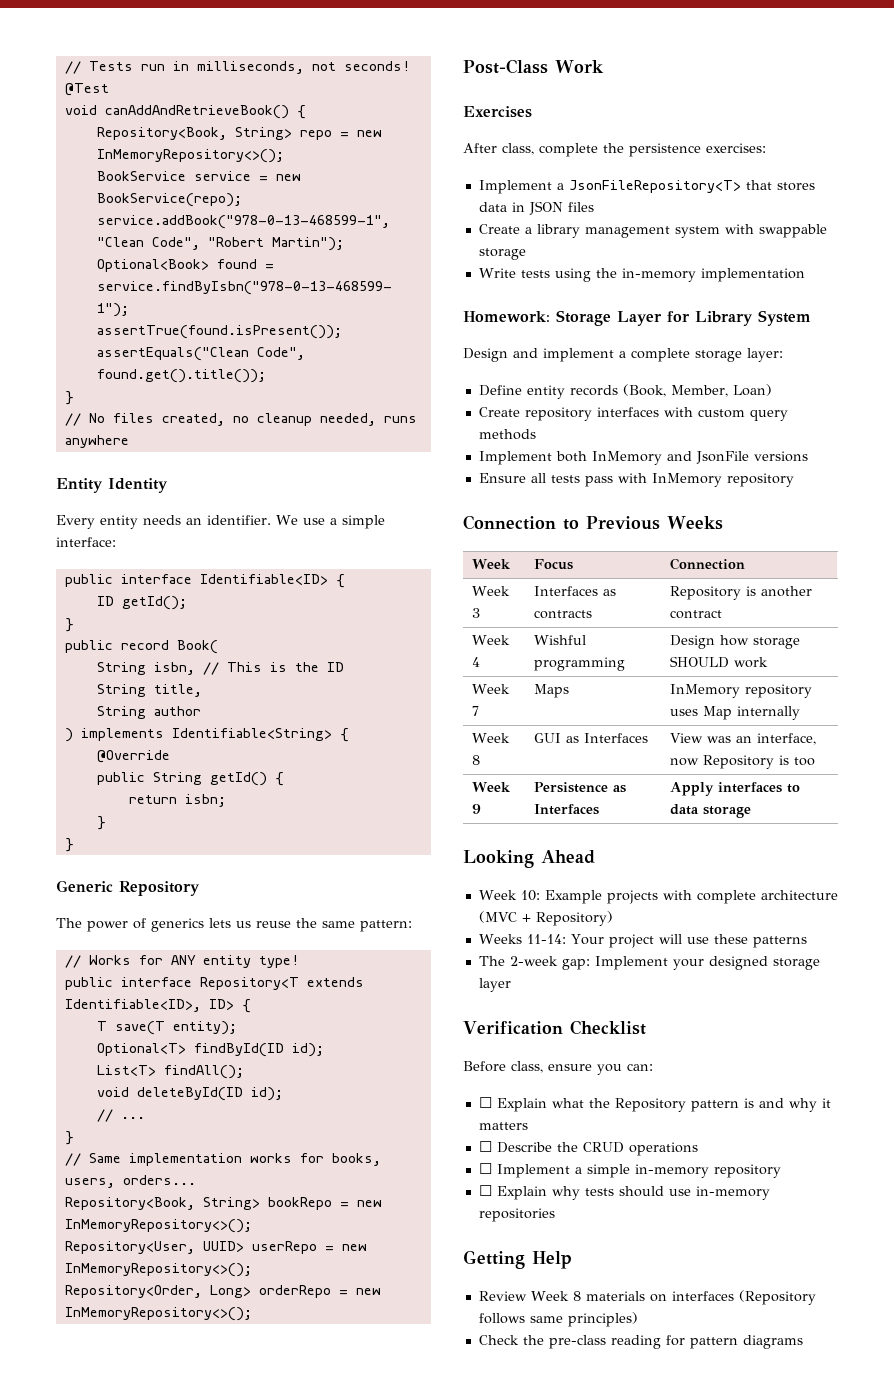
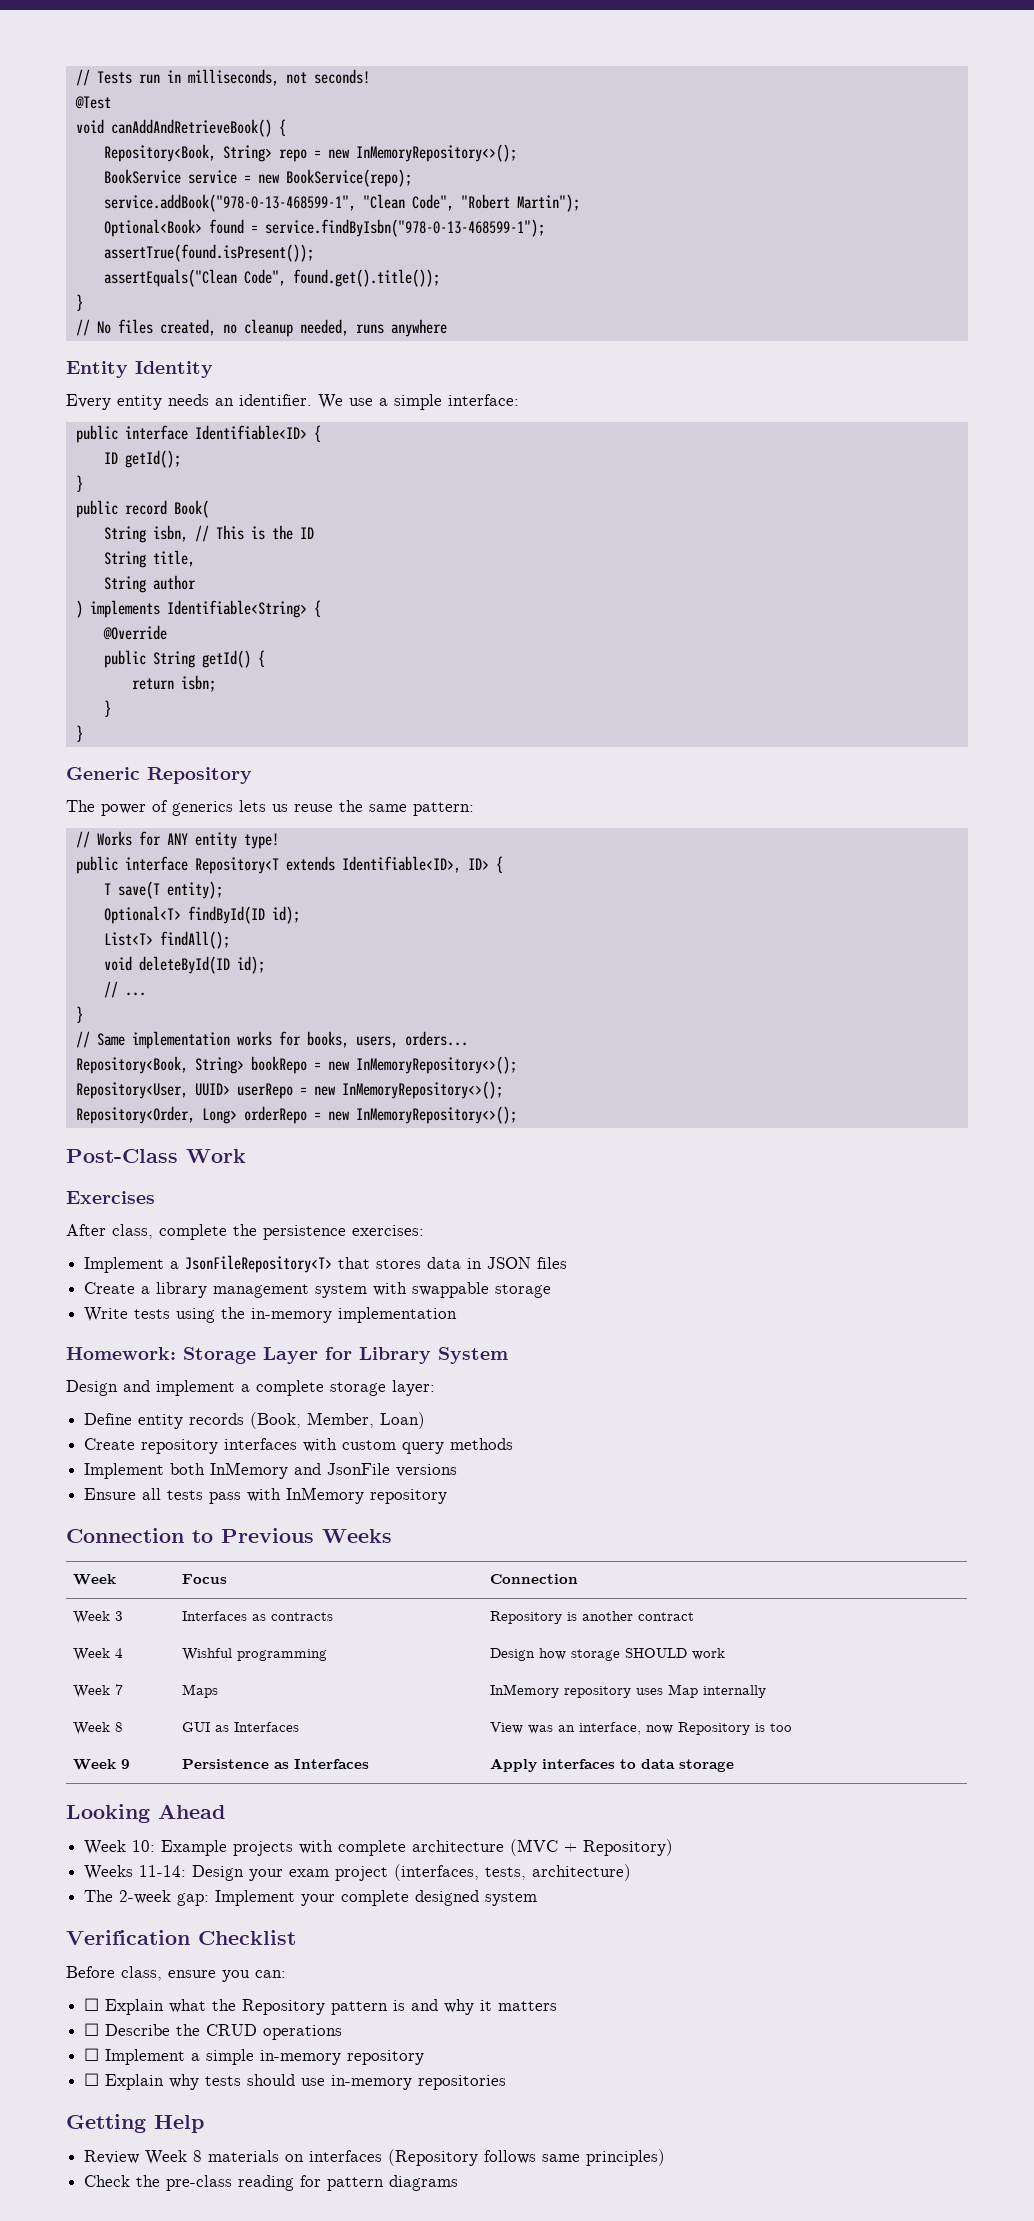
- Weeks 11-14: Your project will use these patterns
+ Weeks 11-14: Design your exam project (interfaces, tests, architecture)
- The 2-week gap: Implement your designed storage layer
+ The 2-week gap: Implement your complete designed system

